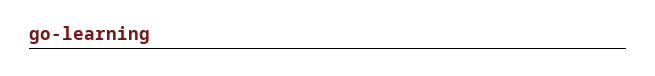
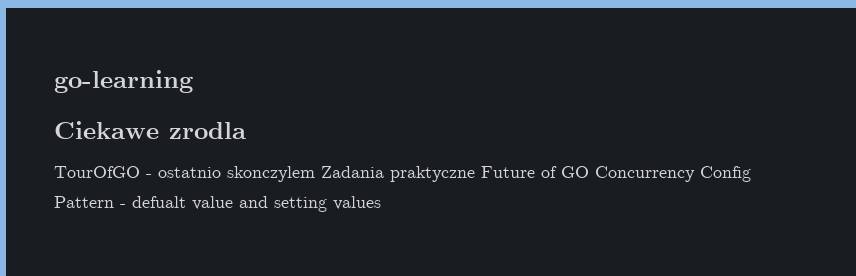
+ Ciekawe zrodla
+ TourOfGO - ostatnio skonczylem Zadania praktyczne Future of GO Concurrency Config Pattern - defualt value and setting values

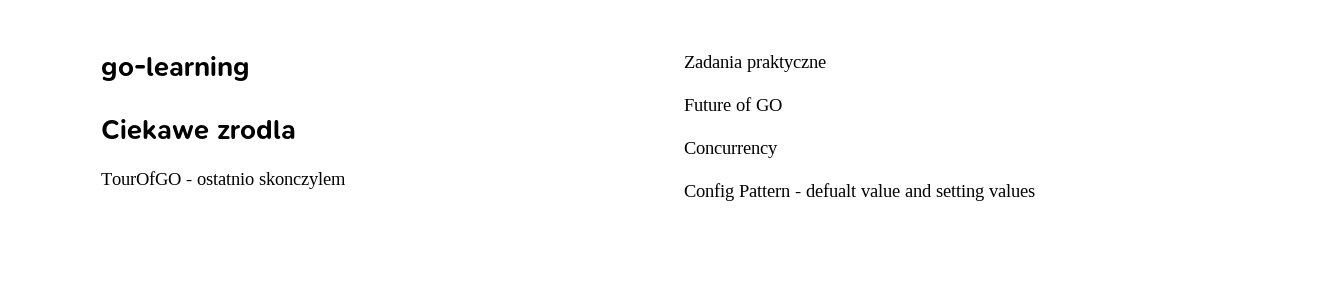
- TourOfGO - ostatnio skonczylem Zadania praktyczne Future of GO Concurrency Config Pattern - defualt value and setting values
+ TourOfGO - ostatnio skonczylem
+ Zadania praktyczne
+ Future of GO
+ Concurrency
+ Config Pattern - defualt value and setting values

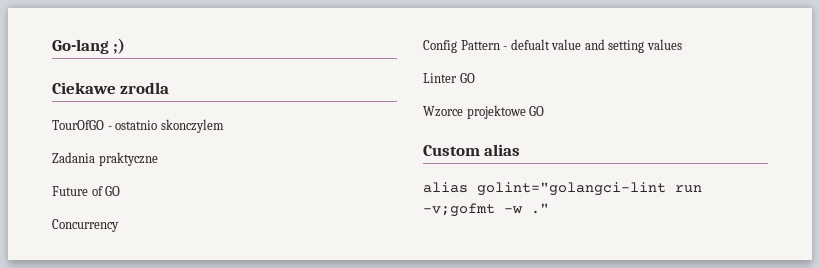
- go-learning
+ Go-lang ;)
+ Linter GO
+ Wzorce projektowe GO
+ Custom alias
+ alias golint="golangci-lint run -v;gofmt -w ."

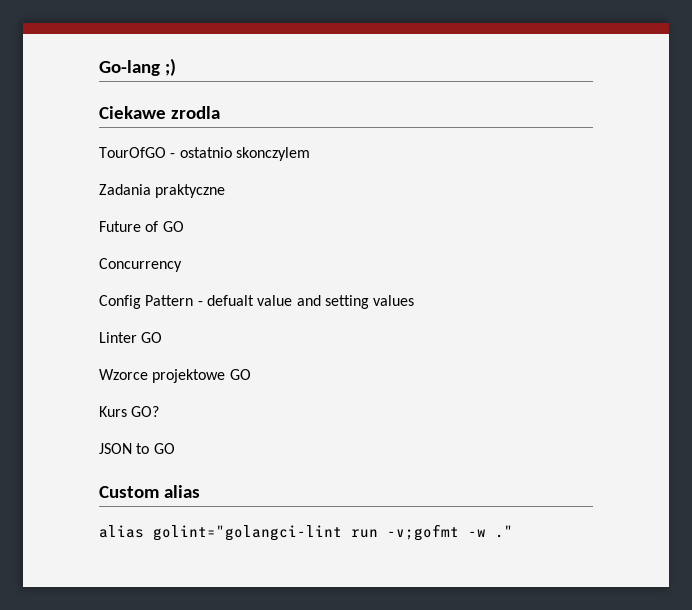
+ Kurs GO?
+ JSON to GO

